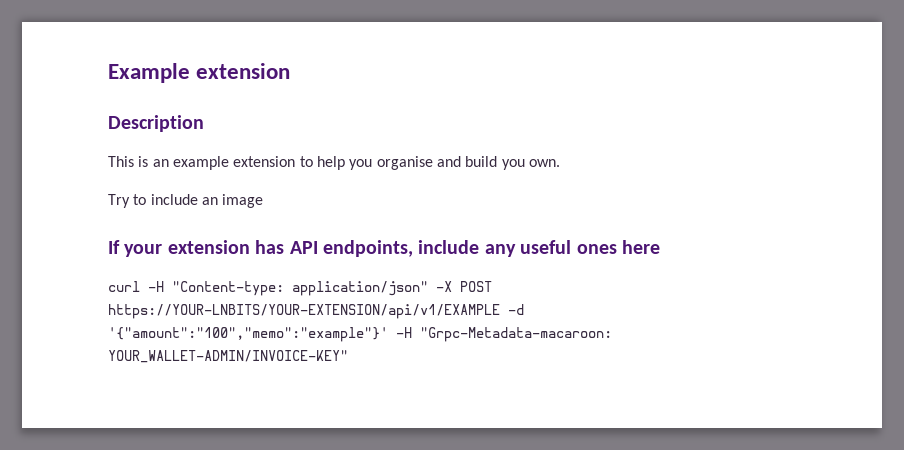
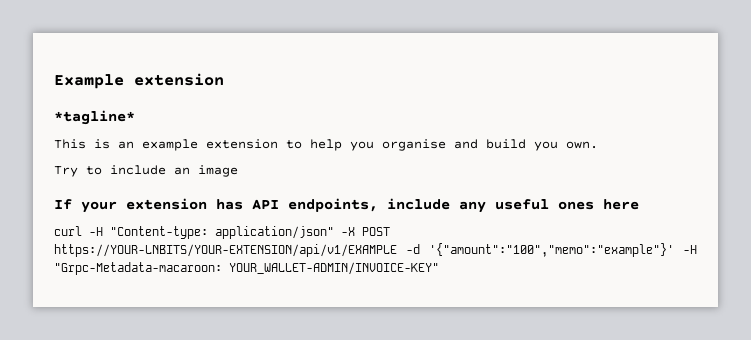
- Description
+ *tagline*

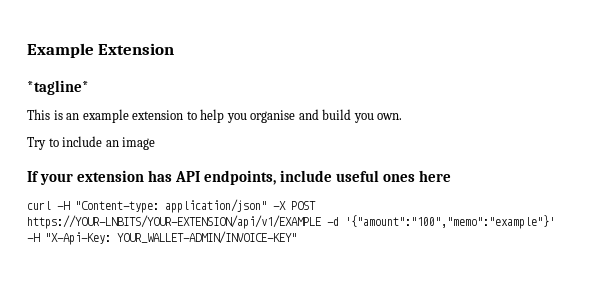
- Example extension
+ Example Extension
- If your extension has API endpoints, include any useful ones here
+ If your extension has API endpoints, include useful ones here
- curl -H "Content-type: application/json" -X POST https://YOUR-LNBITS/YOUR-EXTENSION/api/v1/EXAMPLE -d '{"amount":"100","memo":"example"}' -H "Grpc-Metadata-macaroon: YOUR_WALLET-ADMIN/INVOICE-KEY"
+ curl -H "Content-type: application/json" -X POST https://YOUR-LNBITS/YOUR-EXTENSION/api/v1/EXAMPLE -d '{"amount":"100","memo":"example"}' -H "X-Api-Key: YOUR_WALLET-ADMIN/INVOICE-KEY"

